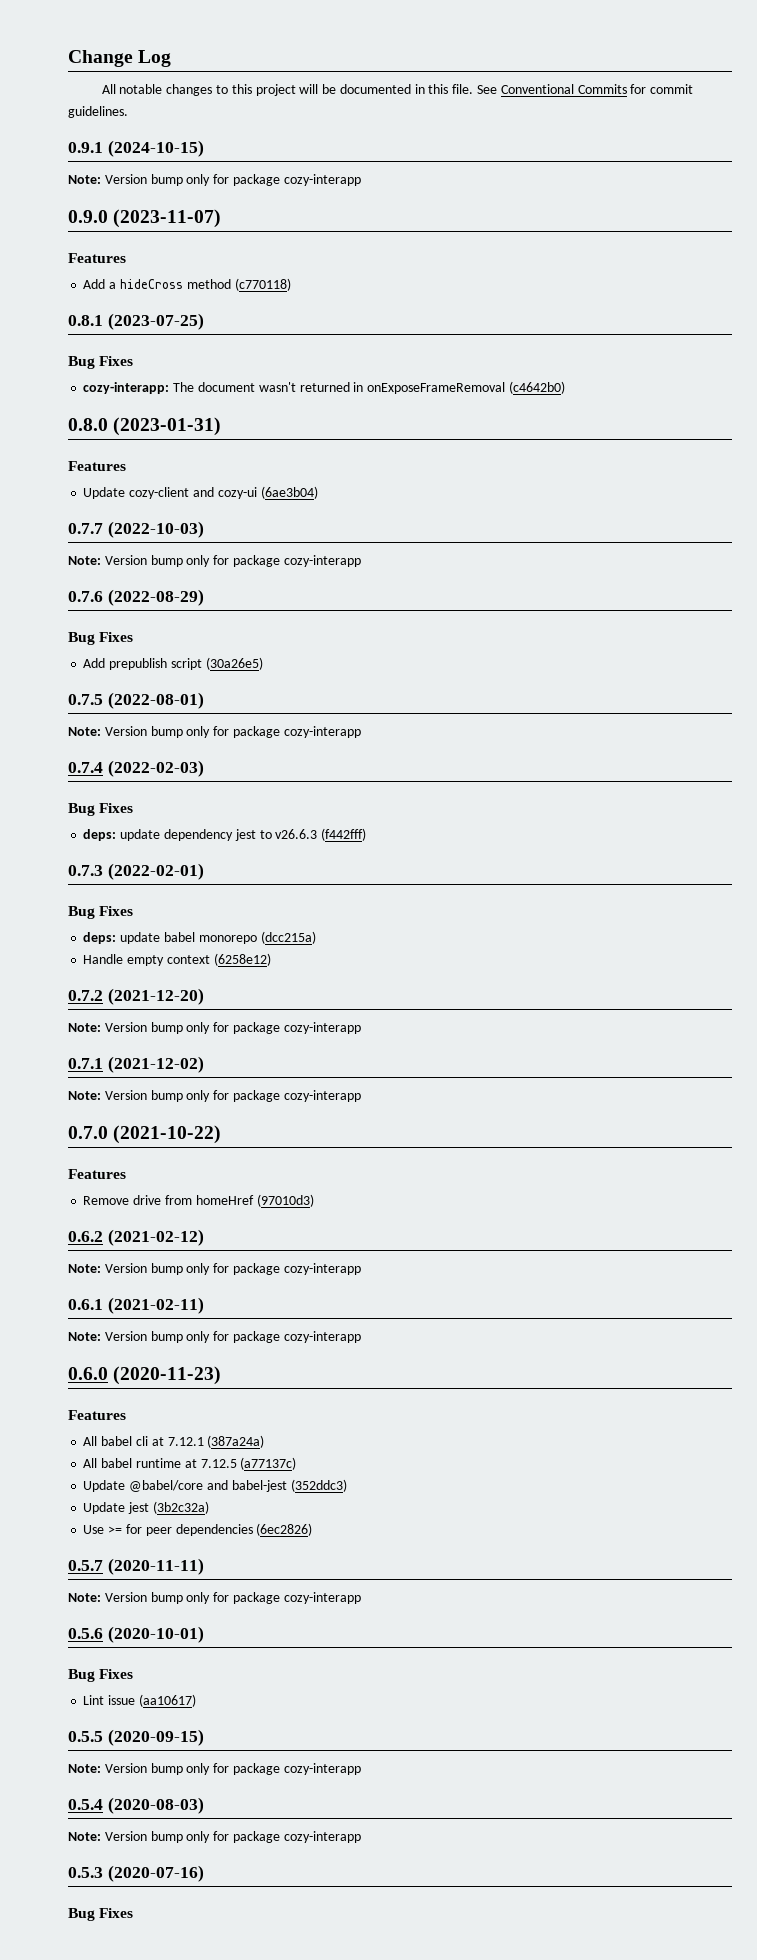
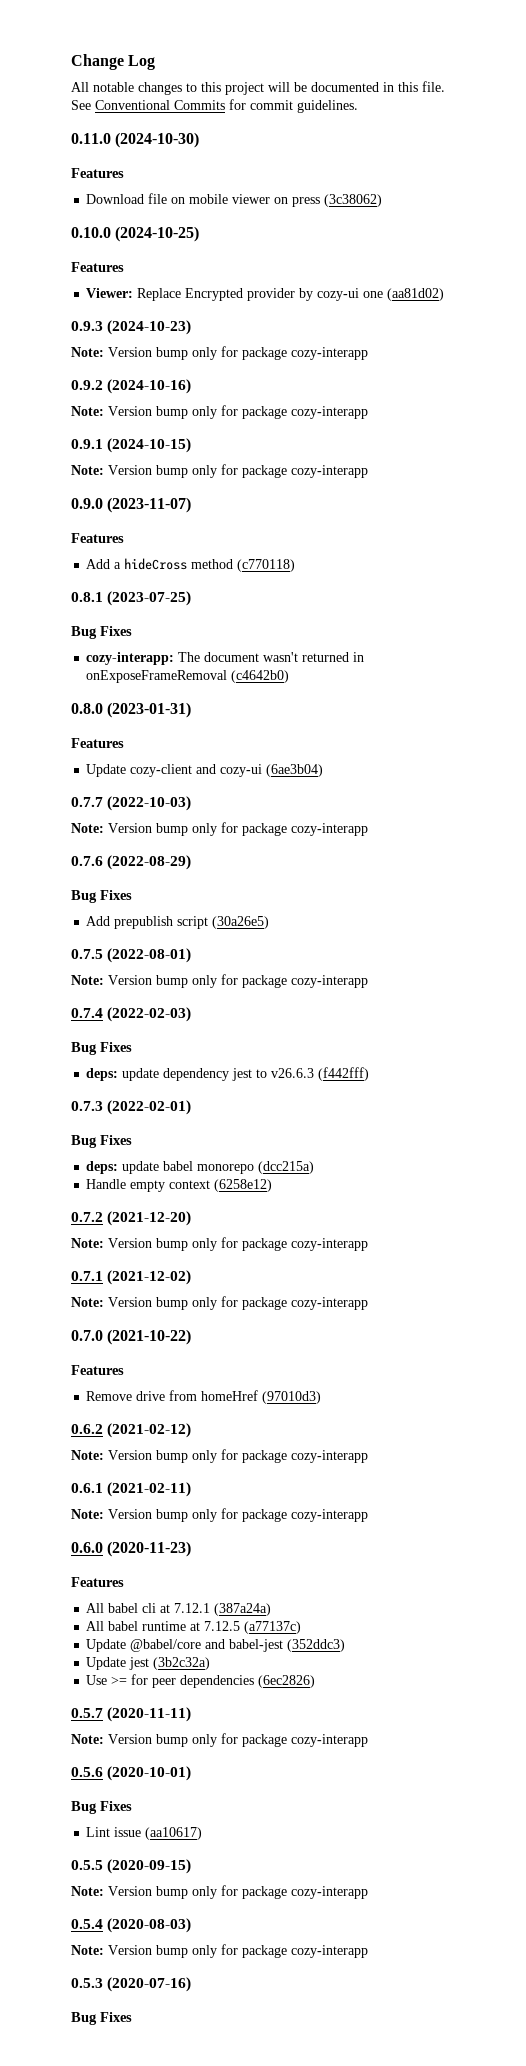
+ 0.11.0 (2024-10-30)
+ Features
+ Download file on mobile viewer on press (3c38062)
+ 0.10.0 (2024-10-25)
+ Features
+ Viewer: Replace Encrypted provider by cozy-ui one (aa81d02)
+ 0.9.3 (2024-10-23)
+ Note: Version bump only for package cozy-interapp
+ 0.9.2 (2024-10-16)
+ Note: Version bump only for package cozy-interapp

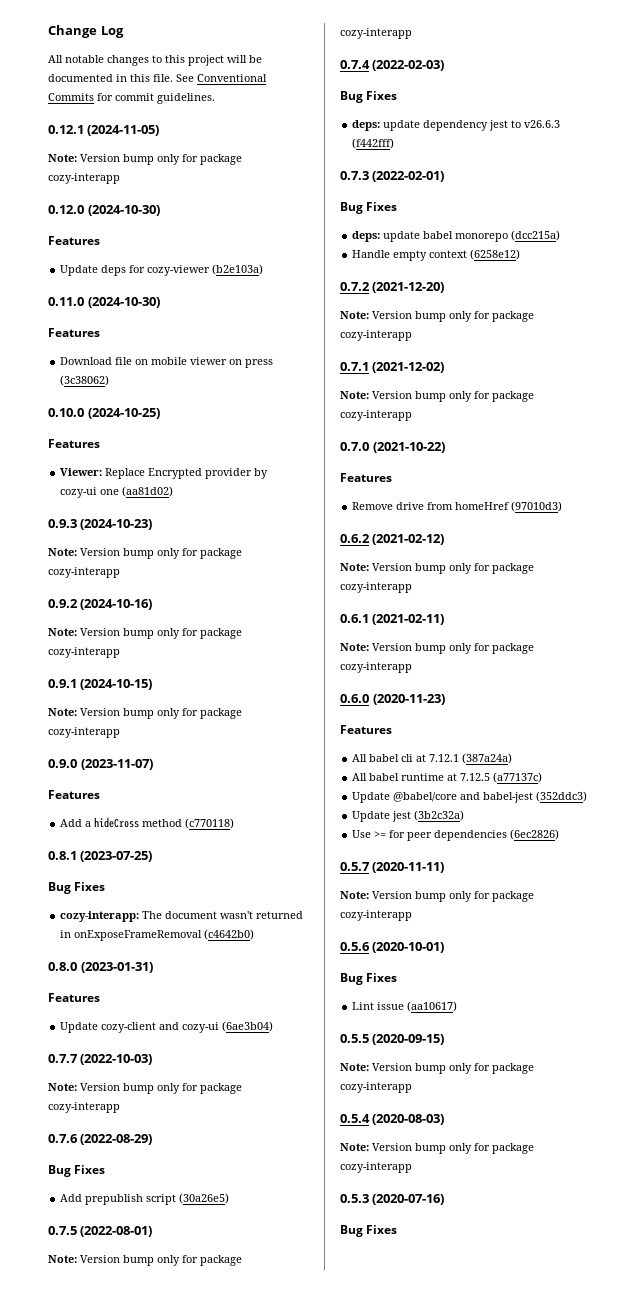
+ 0.12.1 (2024-11-05)
+ Note: Version bump only for package cozy-interapp
+ 0.12.0 (2024-10-30)
+ Features
+ Update deps for cozy-viewer (b2e103a)

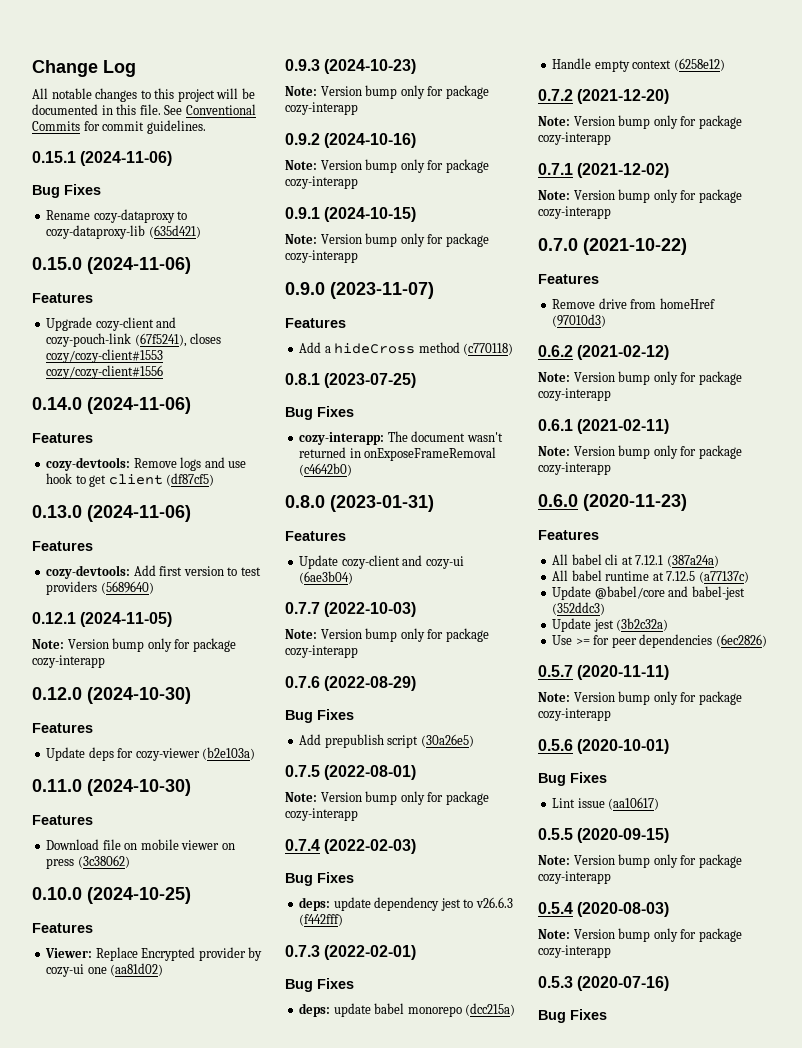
+ 0.15.1 (2024-11-06)
+ Bug Fixes
+ Rename cozy-dataproxy to cozy-dataproxy-lib (635d421)
+ 0.15.0 (2024-11-06)
+ Features
+ Upgrade cozy-client and cozy-pouch-link (67f5241), closes cozy/cozy-client#1553 cozy/cozy-client#1556
+ 0.14.0 (2024-11-06)
+ Features
+ cozy-devtools: Remove logs and use hook to get client (df87cf5)
+ 0.13.0 (2024-11-06)
+ Features
+ cozy-devtools: Add first version to test providers (5689640)

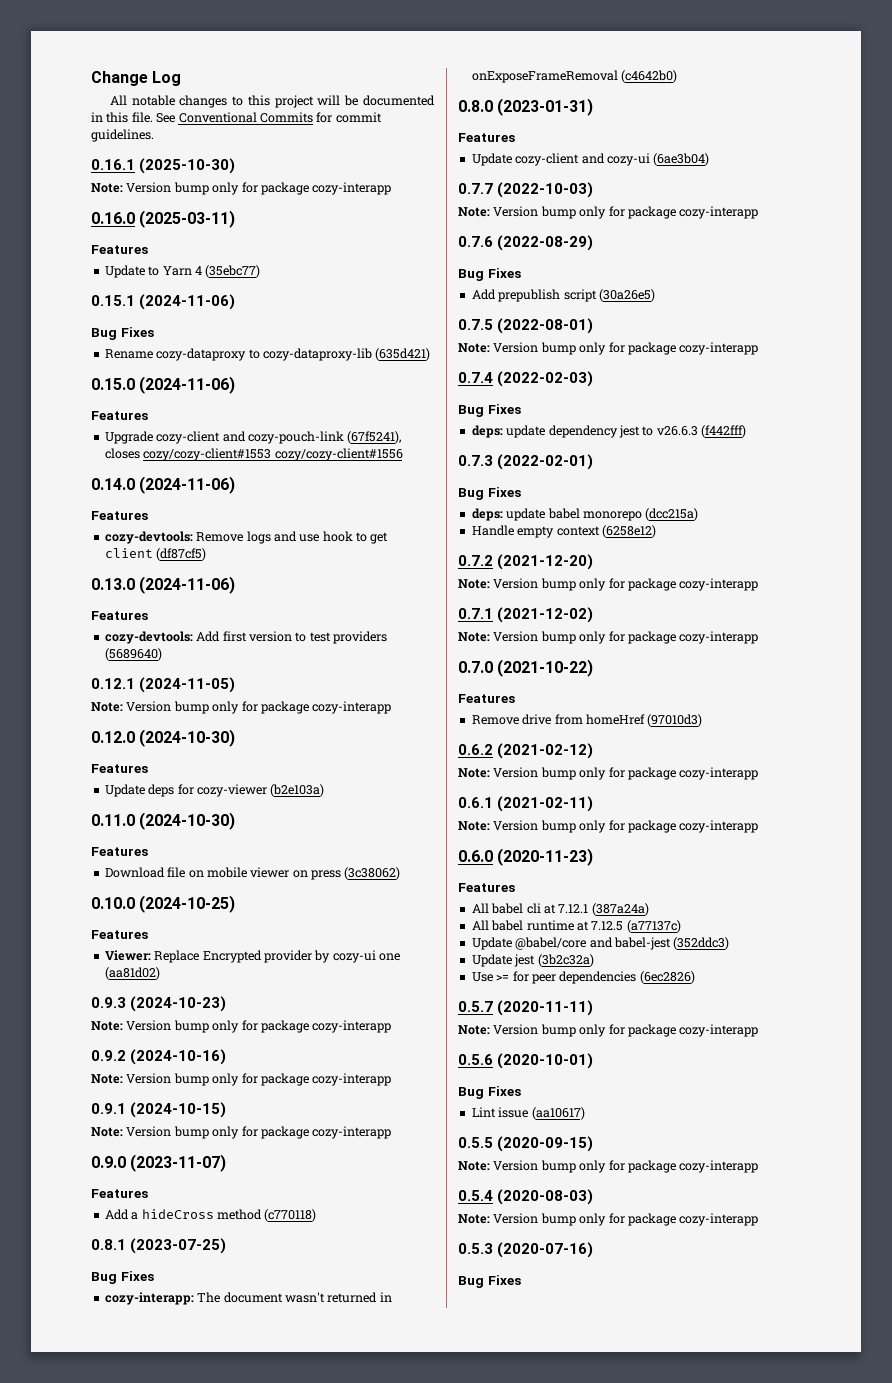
+ 0.16.1 (2025-10-30)
+ Note: Version bump only for package cozy-interapp
+ 0.16.0 (2025-03-11)
+ Features
+ Update to Yarn 4 (35ebc77)

